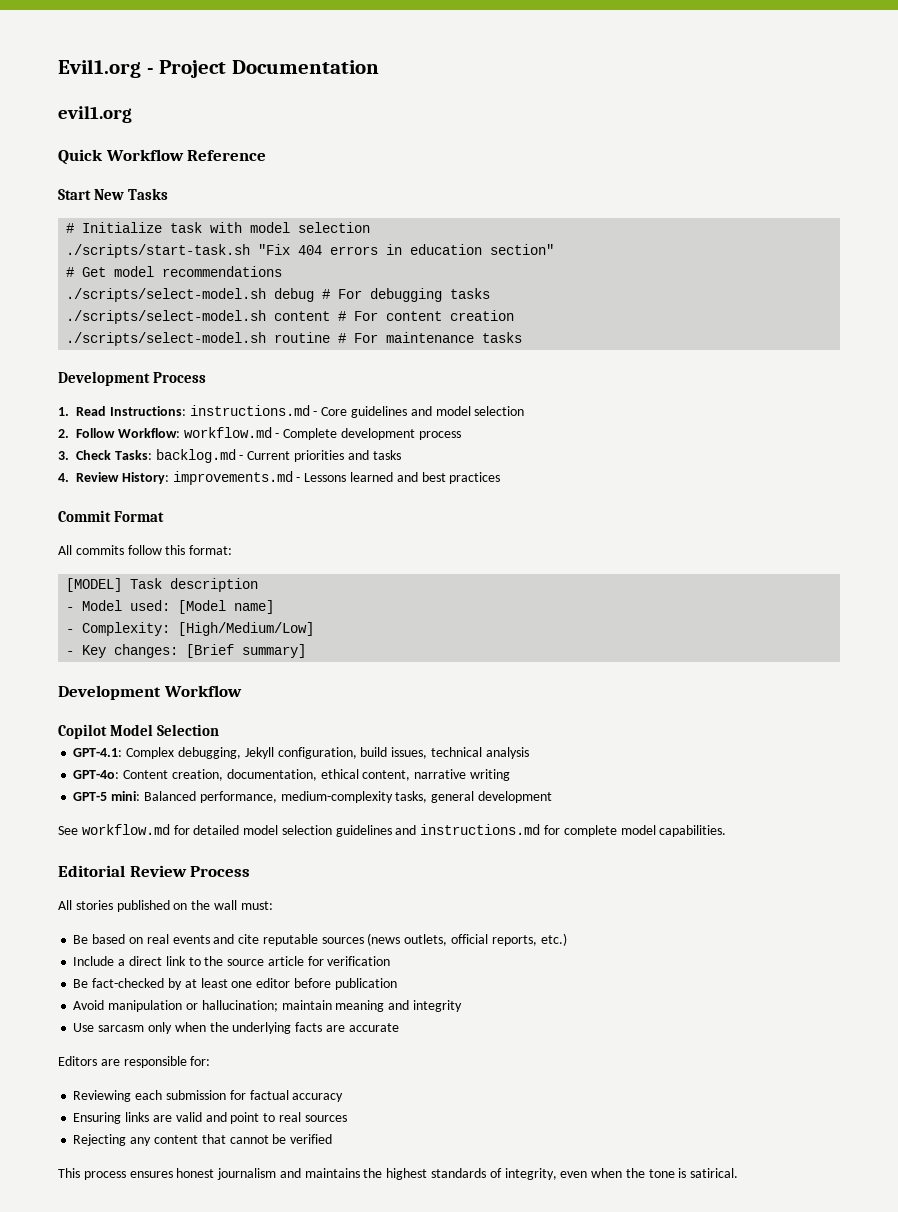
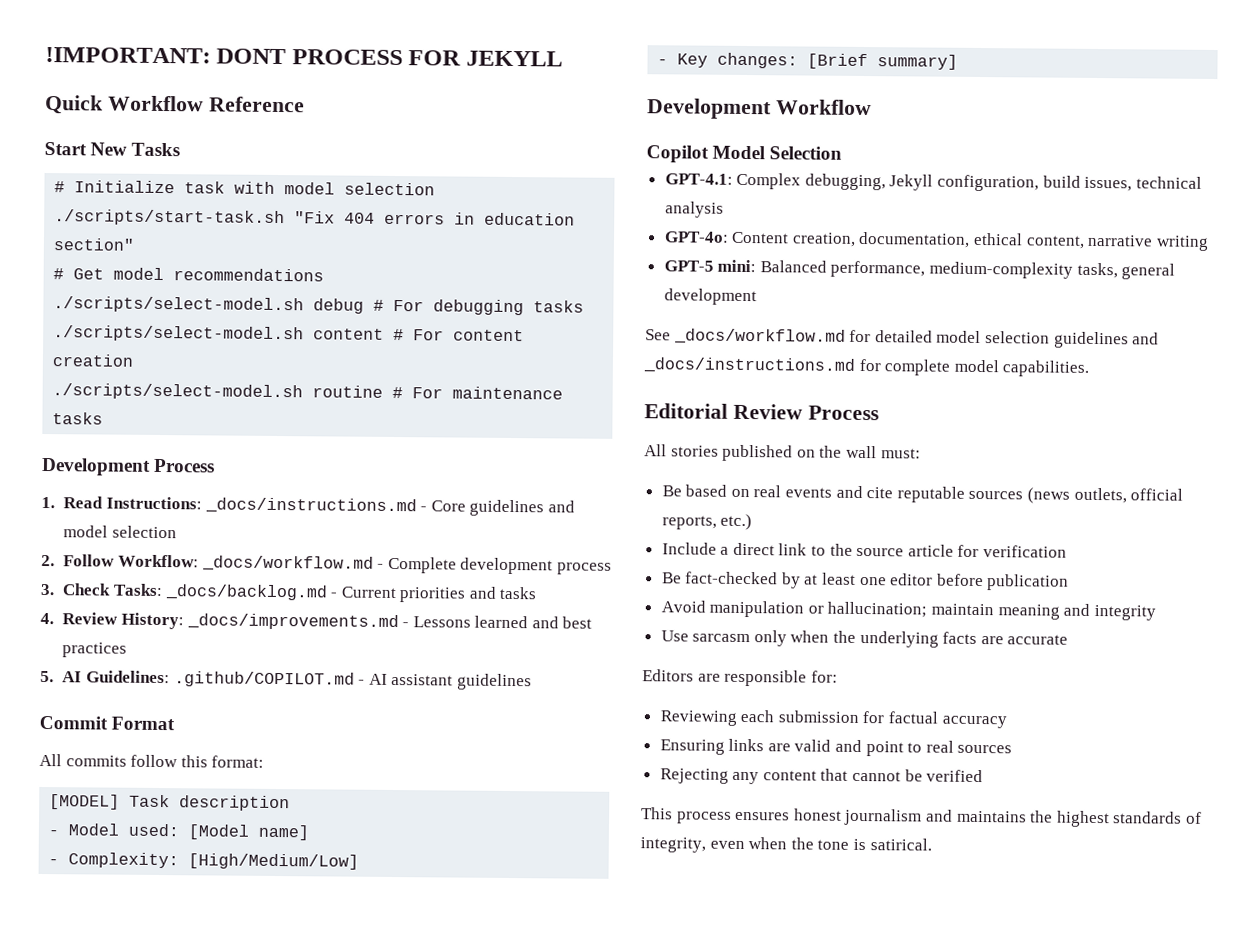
- Evil1.org - Project Documentation
- evil1.org
+ !IMPORTANT: DONT PROCESS FOR JEKYLL
- 1. Read Instructions: instructions.md - Core guidelines and model selection
+ 1. Read Instructions: _docs/instructions.md - Core guidelines and model selection
- 2. Follow Workflow: workflow.md - Complete development process
+ 2. Follow Workflow: _docs/workflow.md - Complete development process
- 3. Check Tasks: backlog.md - Current priorities and tasks
+ 3. Check Tasks: _docs/backlog.md - Current priorities and tasks
- 4. Review History: improvements.md - Lessons learned and best practices
+ 4. Review History: _docs/improvements.md - Lessons learned and best practices
+ 5. AI Guidelines: .github/COPILOT.md - AI assistant guidelines
- See workflow.md for detailed model selection guidelines and instructions.md for complete model capabilities.
+ See _docs/workflow.md for detailed model selection guidelines and _docs/instructions.md for complete model capabilities.

